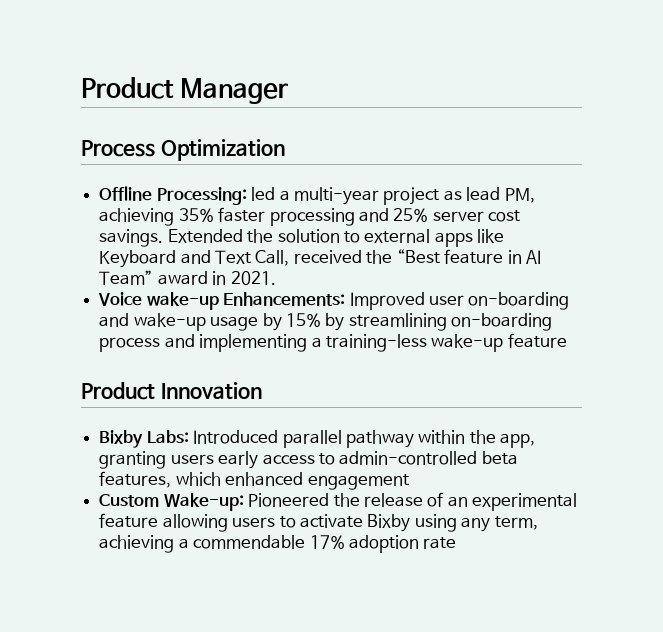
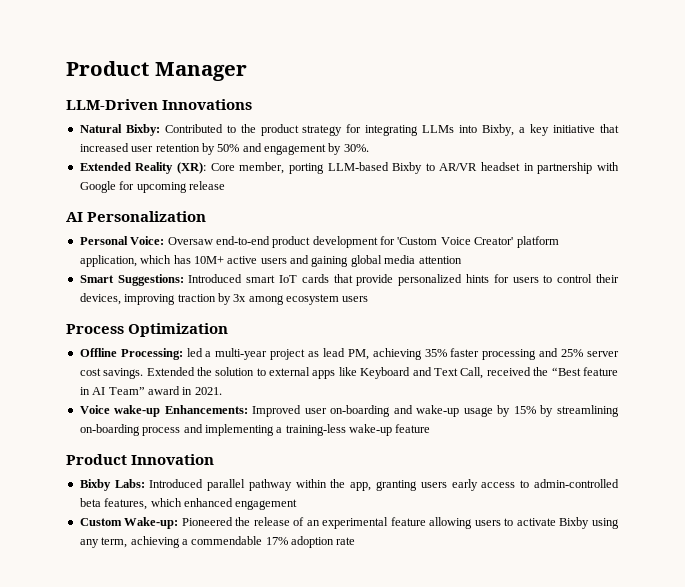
+ LLM-Driven Innovations
+ Natural Bixby: Contributed to the product strategy for integrating LLMs into Bixby, a key initiative that increased user retention by 50% and engagement by 30%.
+ Extended Reality (XR): Core member, porting LLM-based Bixby to AR/VR headset in partnership with Google for upcoming release
+ AI Personalization
+ Personal Voice: Oversaw end-to-end product development for 'Custom Voice Creator' platform application, which has 10M+ active users and gaining global media attention
+ Smart Suggestions: Introduced smart IoT cards that provide personalized hints for users to control their devices, improving traction by 3x among ecosystem users

